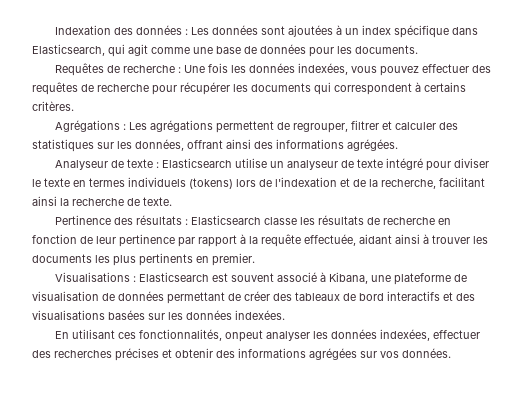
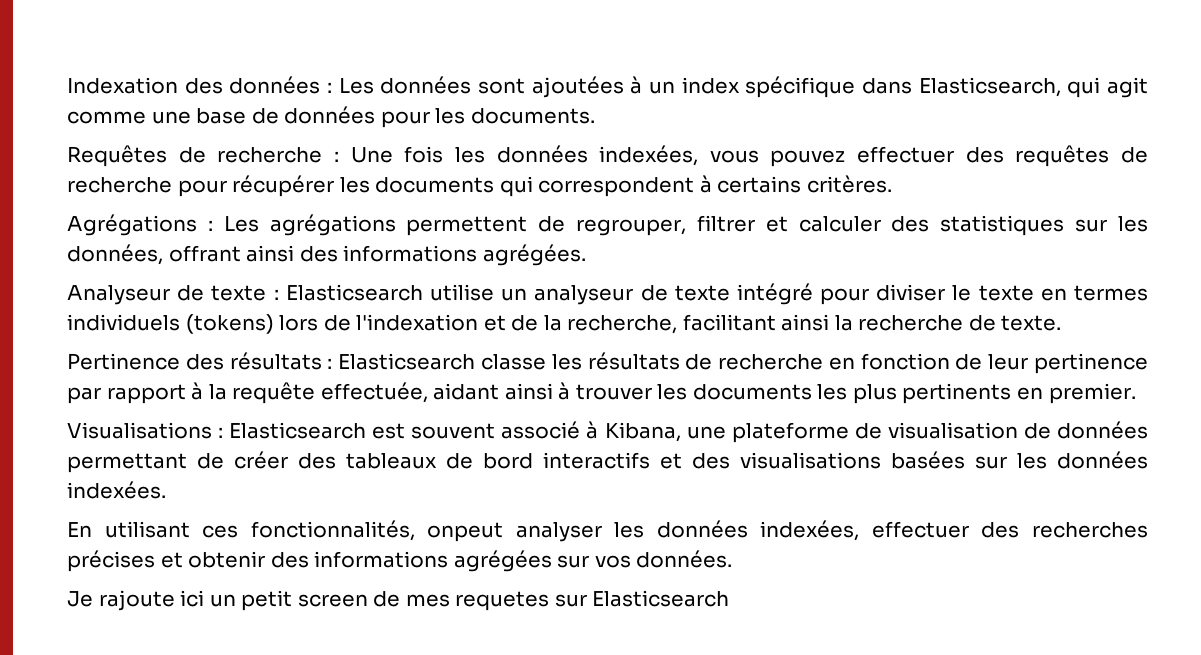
+ Je rajoute ici un petit screen de mes requetes sur Elasticsearch

